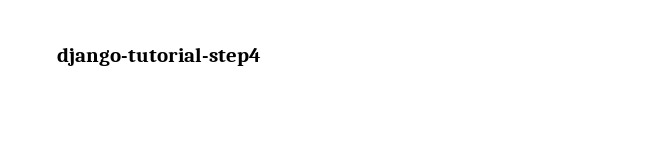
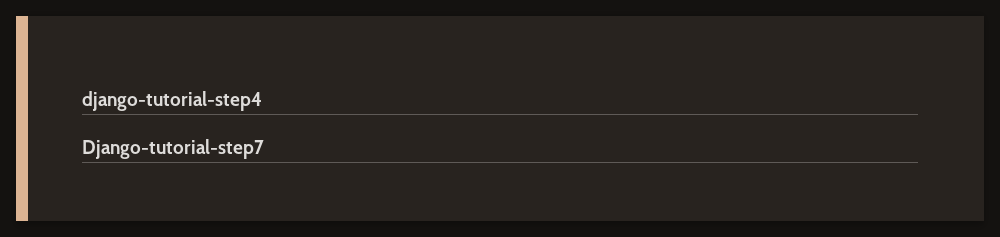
+ Django-tutorial-step7

